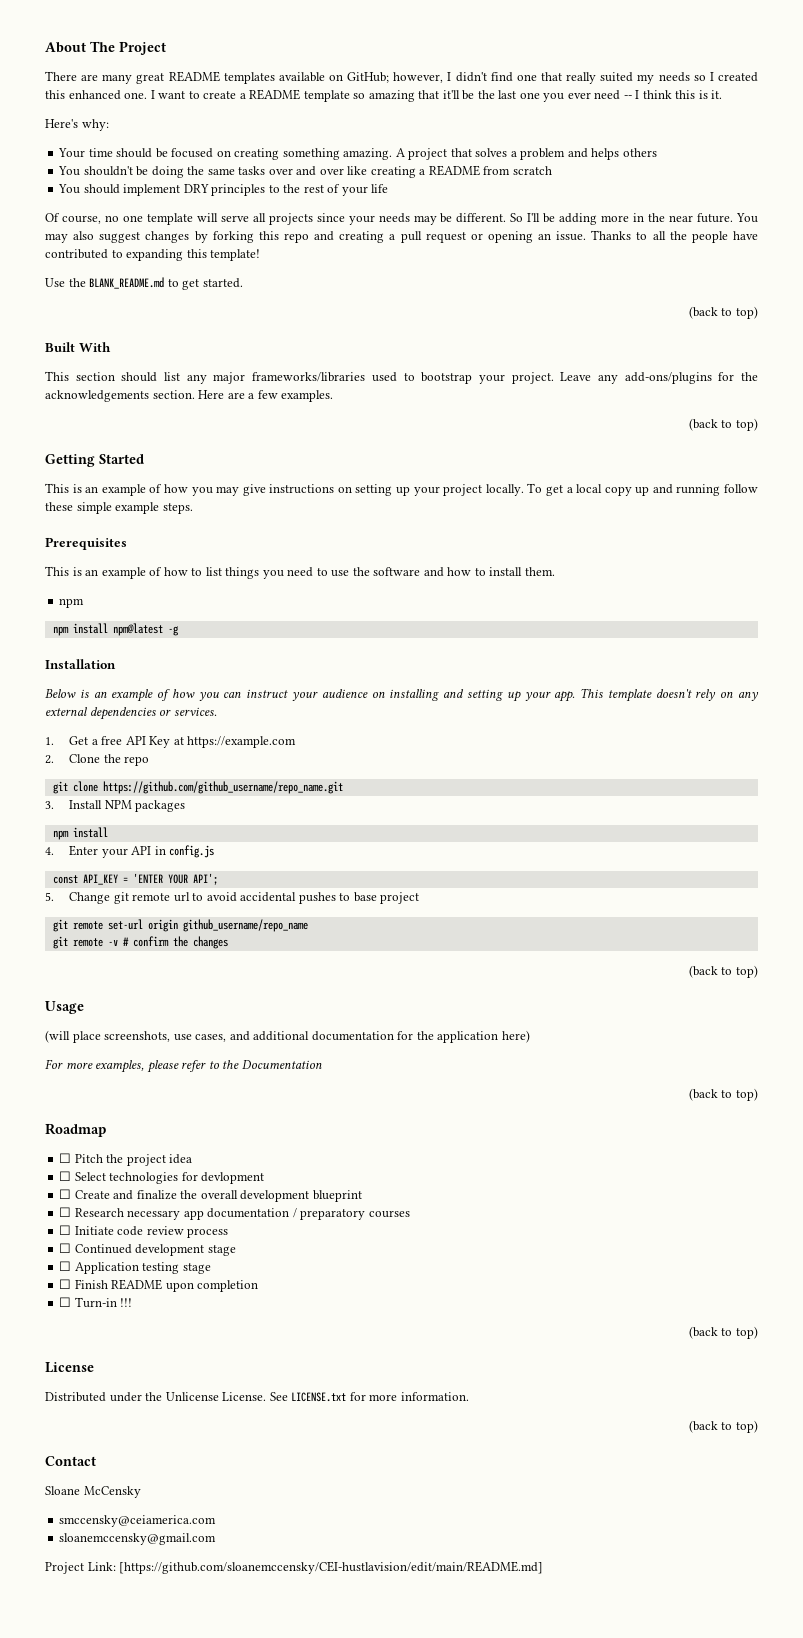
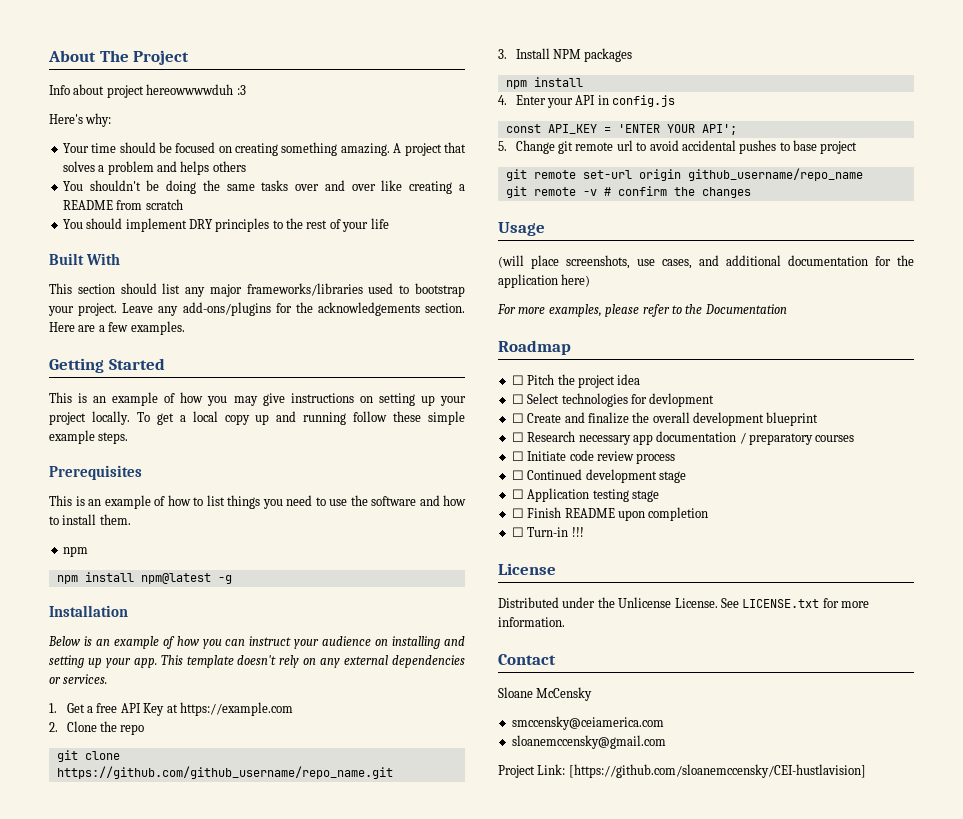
- There are many great README templates available on GitHub; however, I didn't find one that really suited my needs so I created this enhanced one. I want to create a README template so amazing that it'll be the last one you ever need -- I think this is it.
+ Info about project hereowwwwduh :3
- Of course, no one template will serve all projects since your needs may be different. So I'll be adding more in the near future. You may also suggest changes by forking this repo and creating a pull request or opening an issue. Thanks to all the people have contributed to expanding this template!
- Use the BLANK_README.md to get started.
- (back to top)
  Here are a few examples.
- (back to top)
  git remote -v # confirm the changes
- (back to top)
  For more examples, please refer to the Documentation
- (back to top)
  ☐ Turn-in !!!
- (back to top)
  See LICENSE.txt for more information.
- (back to top)
- Project Link: [https://github.com/sloanemccensky/CEI-hustlavision/edit/main/README.md]
+ Project Link: [https://github.com/sloanemccensky/CEI-hustlavision]

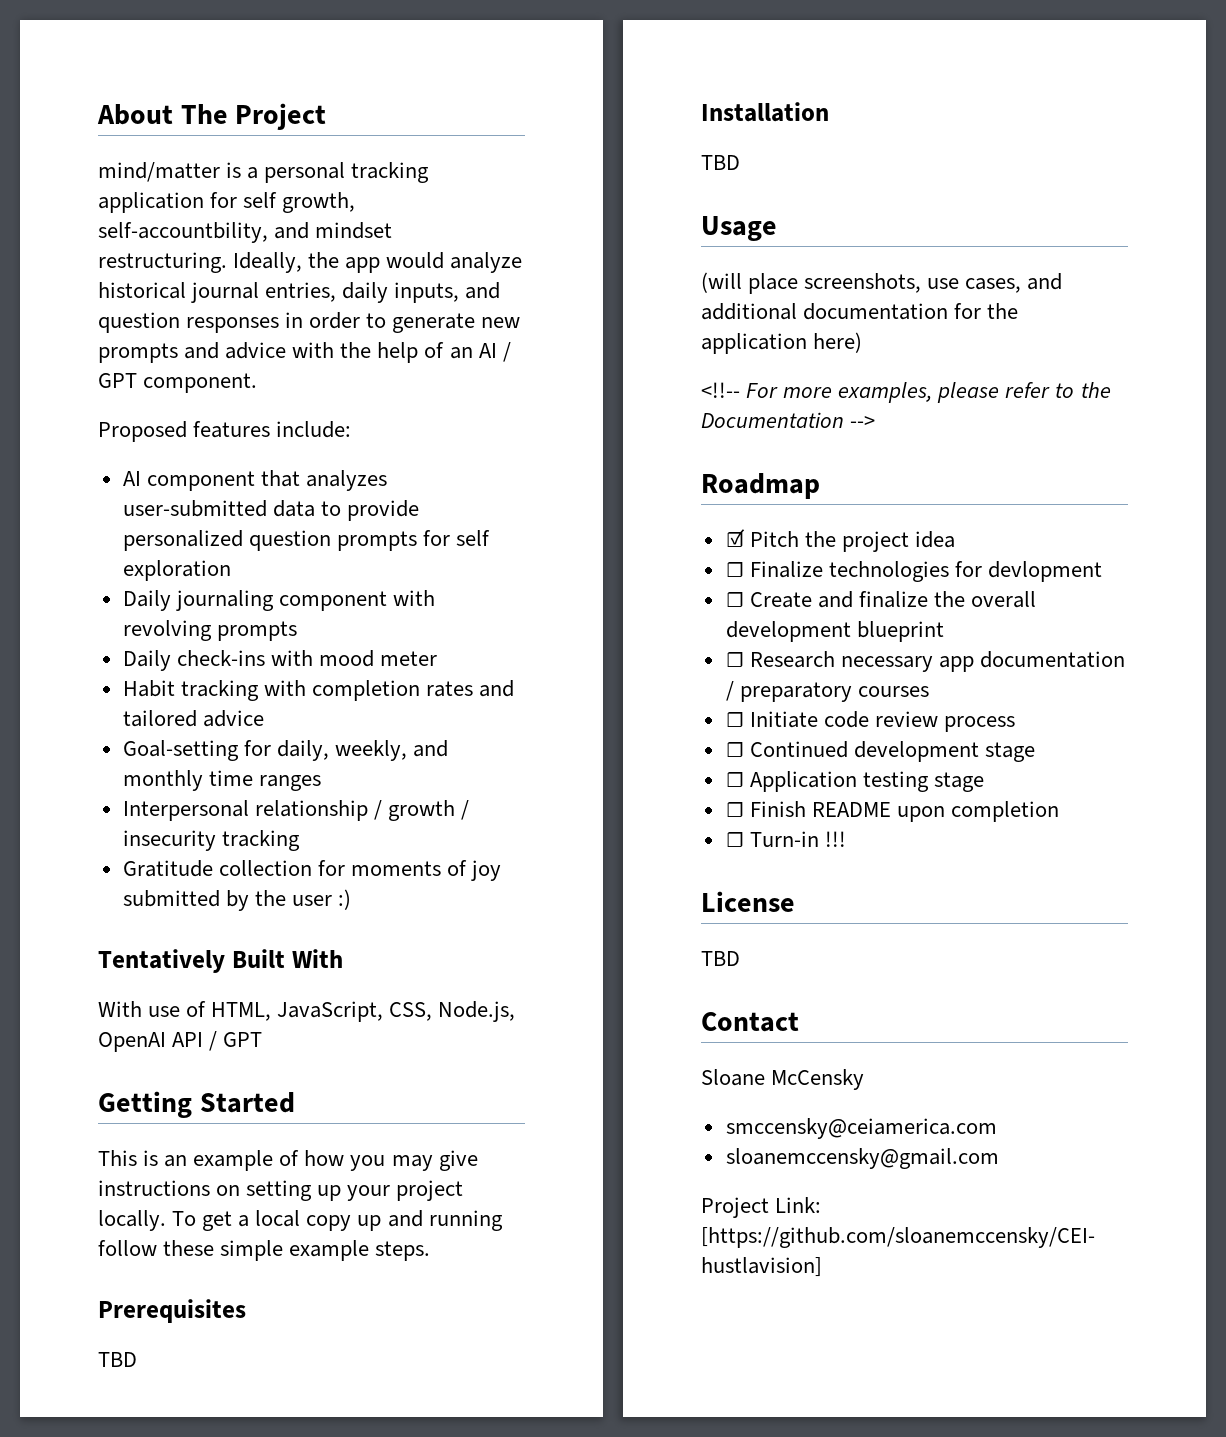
- Info about project hereowwwwduh :3
- Here's why:
- Your time should be focused on creating something amazing. A project that solves a problem and helps others
- You shouldn't be doing the same tasks over and over like creating a README from scratch
- You should implement DRY principles to the rest of your life
- Built With
- This section should list any major frameworks/libraries used to bootstrap your project. Leave any add-ons/plugins for the acknowledgements section. Here are a few examples.
+ mind/matter is a personal tracking application for self growth, self-accountbility, and mindset restructuring. Ideally, the app would analyze historical journal entries, daily inputs, and question responses in order to generate new prompts and advice with the help of an AI / GPT component.
+ Proposed features include:
+ AI component that analyzes user-submitted data to provide personalized question prompts for self exploration
+ Daily journaling component with revolving prompts
+ Daily check-ins with mood meter
+ Habit tracking with completion rates and tailored advice
+ Goal-setting for daily, weekly, and monthly time ranges
+ Interpersonal relationship / growth / insecurity tracking
+ Gratitude collection for moments of joy submitted by the user :)
+ Tentatively Built With
+ With use of HTML, JavaScript, CSS, Node.js, OpenAI API / GPT
  Prerequisites
- This is an example of how to list things you need to use the software and how to install them.
- npm
- npm install npm@latest -g
+ TBD
  Installation
- Below is an example of how you can instruct your audience on installing and setting up your app. This template doesn't rely on any external dependencies or services.
- 1. Get a free API Key at https://example.com
- 2. Clone the repo
- git clone https://github.com/github_username/repo_name.git
- 3. Install NPM packages
- npm install
- 4. Enter your API in config.js
- const API_KEY = 'ENTER YOUR API';
- 5. Change git remote url to avoid accidental pushes to base project
- git remote set-url origin github_username/repo_name
- git remote -v # confirm the changes
+ TBD
- For more examples, please refer to the Documentation
+ <!!-- For more examples, please refer to the Documentation -->
- ☐ Pitch the project idea
+ ☑ Pitch the project idea
- ☐ Select technologies for devlopment
+ ☐ Finalize technologies for devlopment
  License
- Distributed under the Unlicense License. See LICENSE.txt for more information.
+ TBD

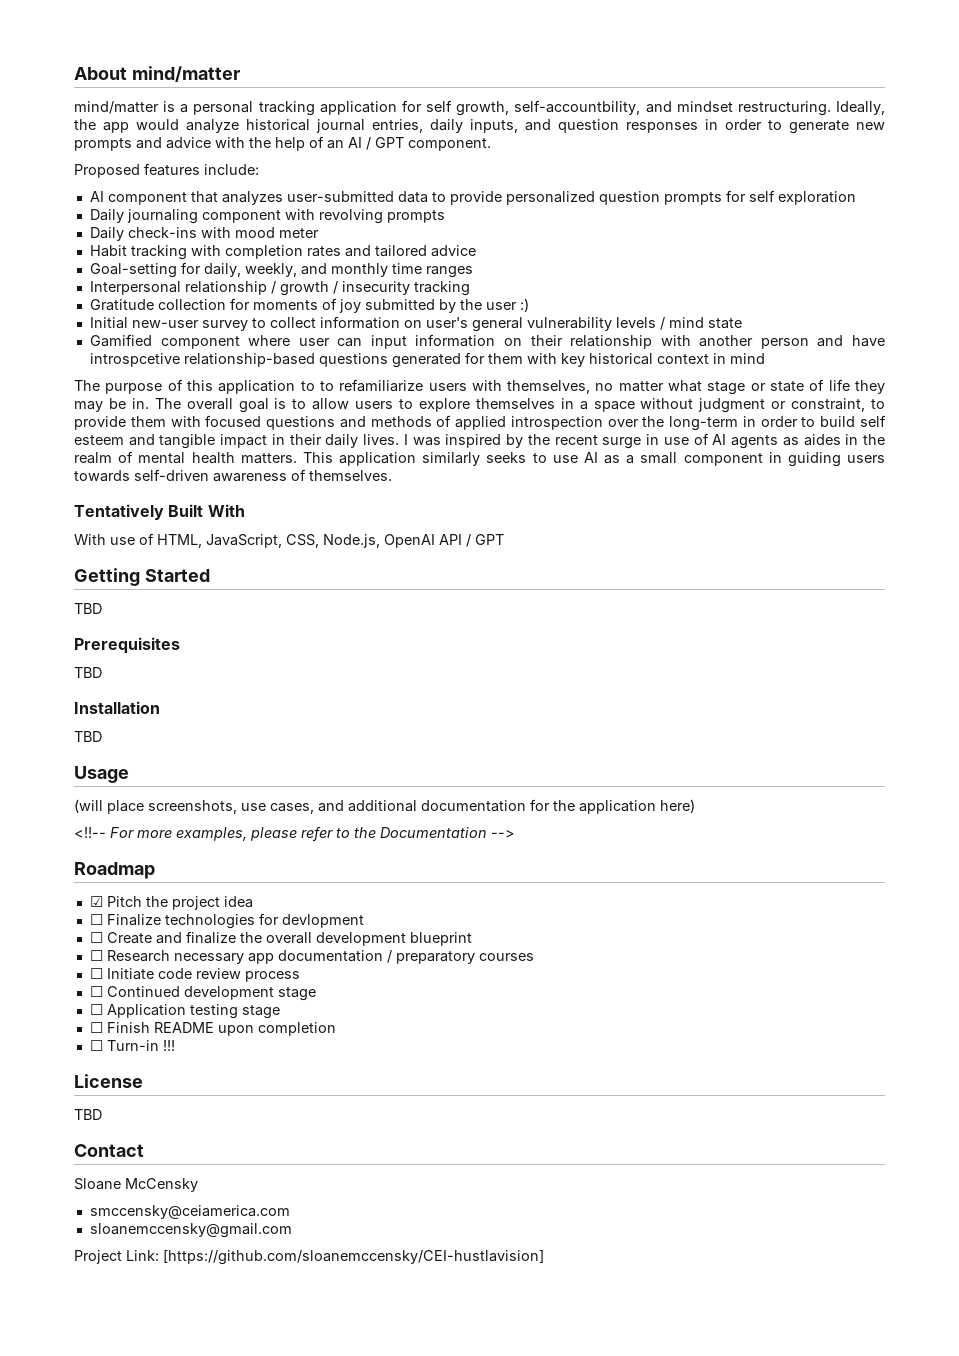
- About The Project
+ About mind/matter
+ Initial new-user survey to collect information on user's general vulnerability levels / mind state
+ Gamified component where user can input information on their relationship with another person and have introspcetive relationship-based questions generated for them with key historical context in mind
+ The purpose of this application to to refamiliarize users with themselves, no matter what stage or state of life they may be in. The overall goal is to allow users to explore themselves in a space without judgment or constraint, to provide them with focused questions and methods of applied introspection over the long-term in order to build self esteem and tangible impact in their daily lives. I was inspired by the recent surge in use of AI agents as aides in the realm of mental health matters. This application similarly seeks to use AI as a small component in guiding users towards self-driven awareness of themselves.
  Getting Started
- This is an example of how you may give instructions on setting up your project locally. To get a local copy up and running follow these simple example steps.
+ TBD

